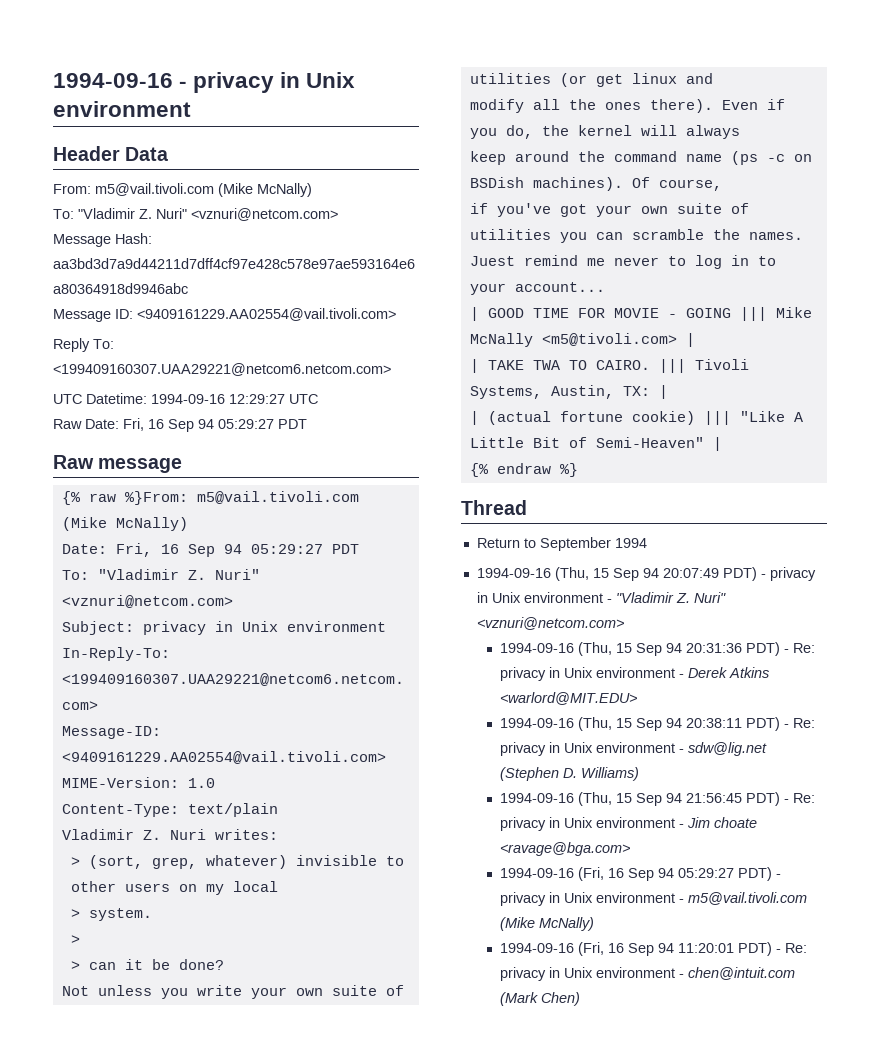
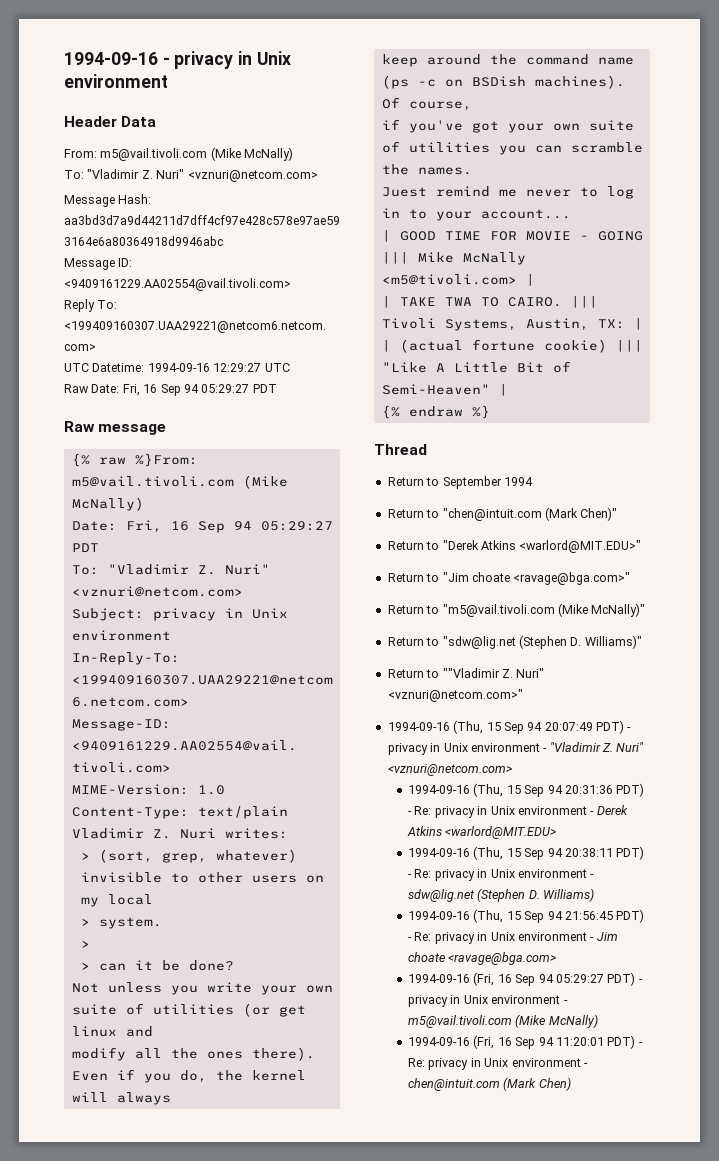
+ Return to "chen@intuit.com (Mark Chen)"
+ Return to "Derek Atkins <warlord@MIT.EDU>"
+ Return to "Jim choate <ravage@bga.com>"
+ Return to "m5@vail.tivoli.com (Mike McNally)"
+ Return to "sdw@lig.net (Stephen D. Williams)"
+ Return to ""Vladimir Z. Nuri" <vznuri@netcom.com>"

